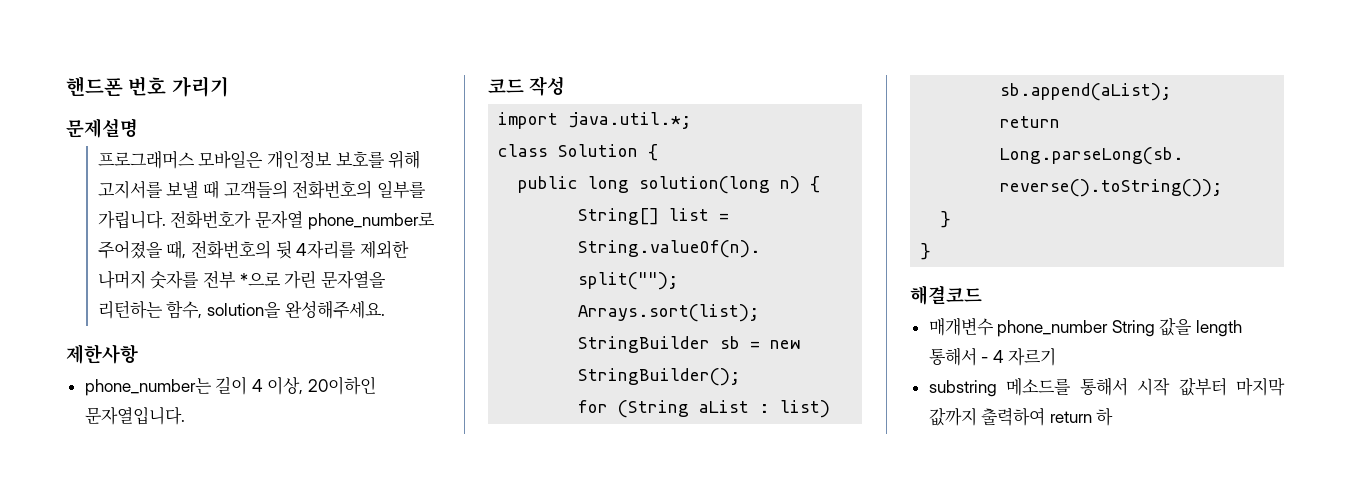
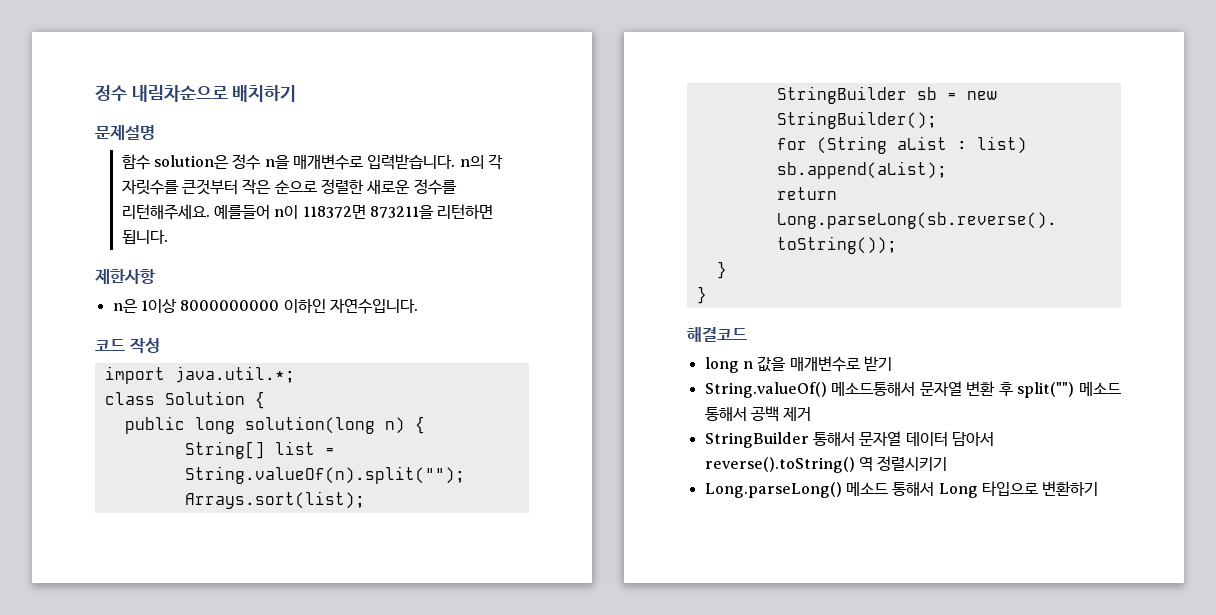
- 핸드폰 번호 가리기
+ 정수 내림차순으로 배치하기
  문제설명
- 프로그래머스 모바일은 개인정보 보호를 위해 고지서를 보낼 때 고객들의 전화번호의 일부를 가립니다. 전화번호가 문자열 phone_number로 주어졌을 때, 전화번호의 뒷 4자리를 제외한 나머지 숫자를 전부 *으로 가린 문자열을 리턴하는 함수, solution을 완성해주세요.
+ 함수 solution은 정수 n을 매개변수로 입력받습니다. n의 각 자릿수를 큰것부터 작은 순으로 정렬한 새로운 정수를 리턴해주세요. 예를들어 n이 118372면 873211을 리턴하면 됩니다.
  제한사항
- phone_number는 길이 4 이상, 20이하인 문자열입니다.
+ n은 1이상 8000000000 이하인 자연수입니다.
- 매개변수 phone_number String 값을 length 통해서 - 4 자르기
- substring 메소드를 통해서 시작 값부터 마지막 값까지 출력하여 return 하
+ long n 값을 매개변수로 받기
+ String.valueOf() 메소드통해서 문자열 변환 후 split("") 메소드 통해서 공백 제거
+ StringBuilder 통해서 문자열 데이터 담아서 reverse().toString() 역 정렬시키기
+ Long.parseLong() 메소드 통해서 Long 타입으로 변환하기

